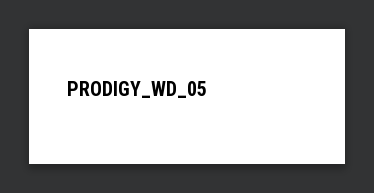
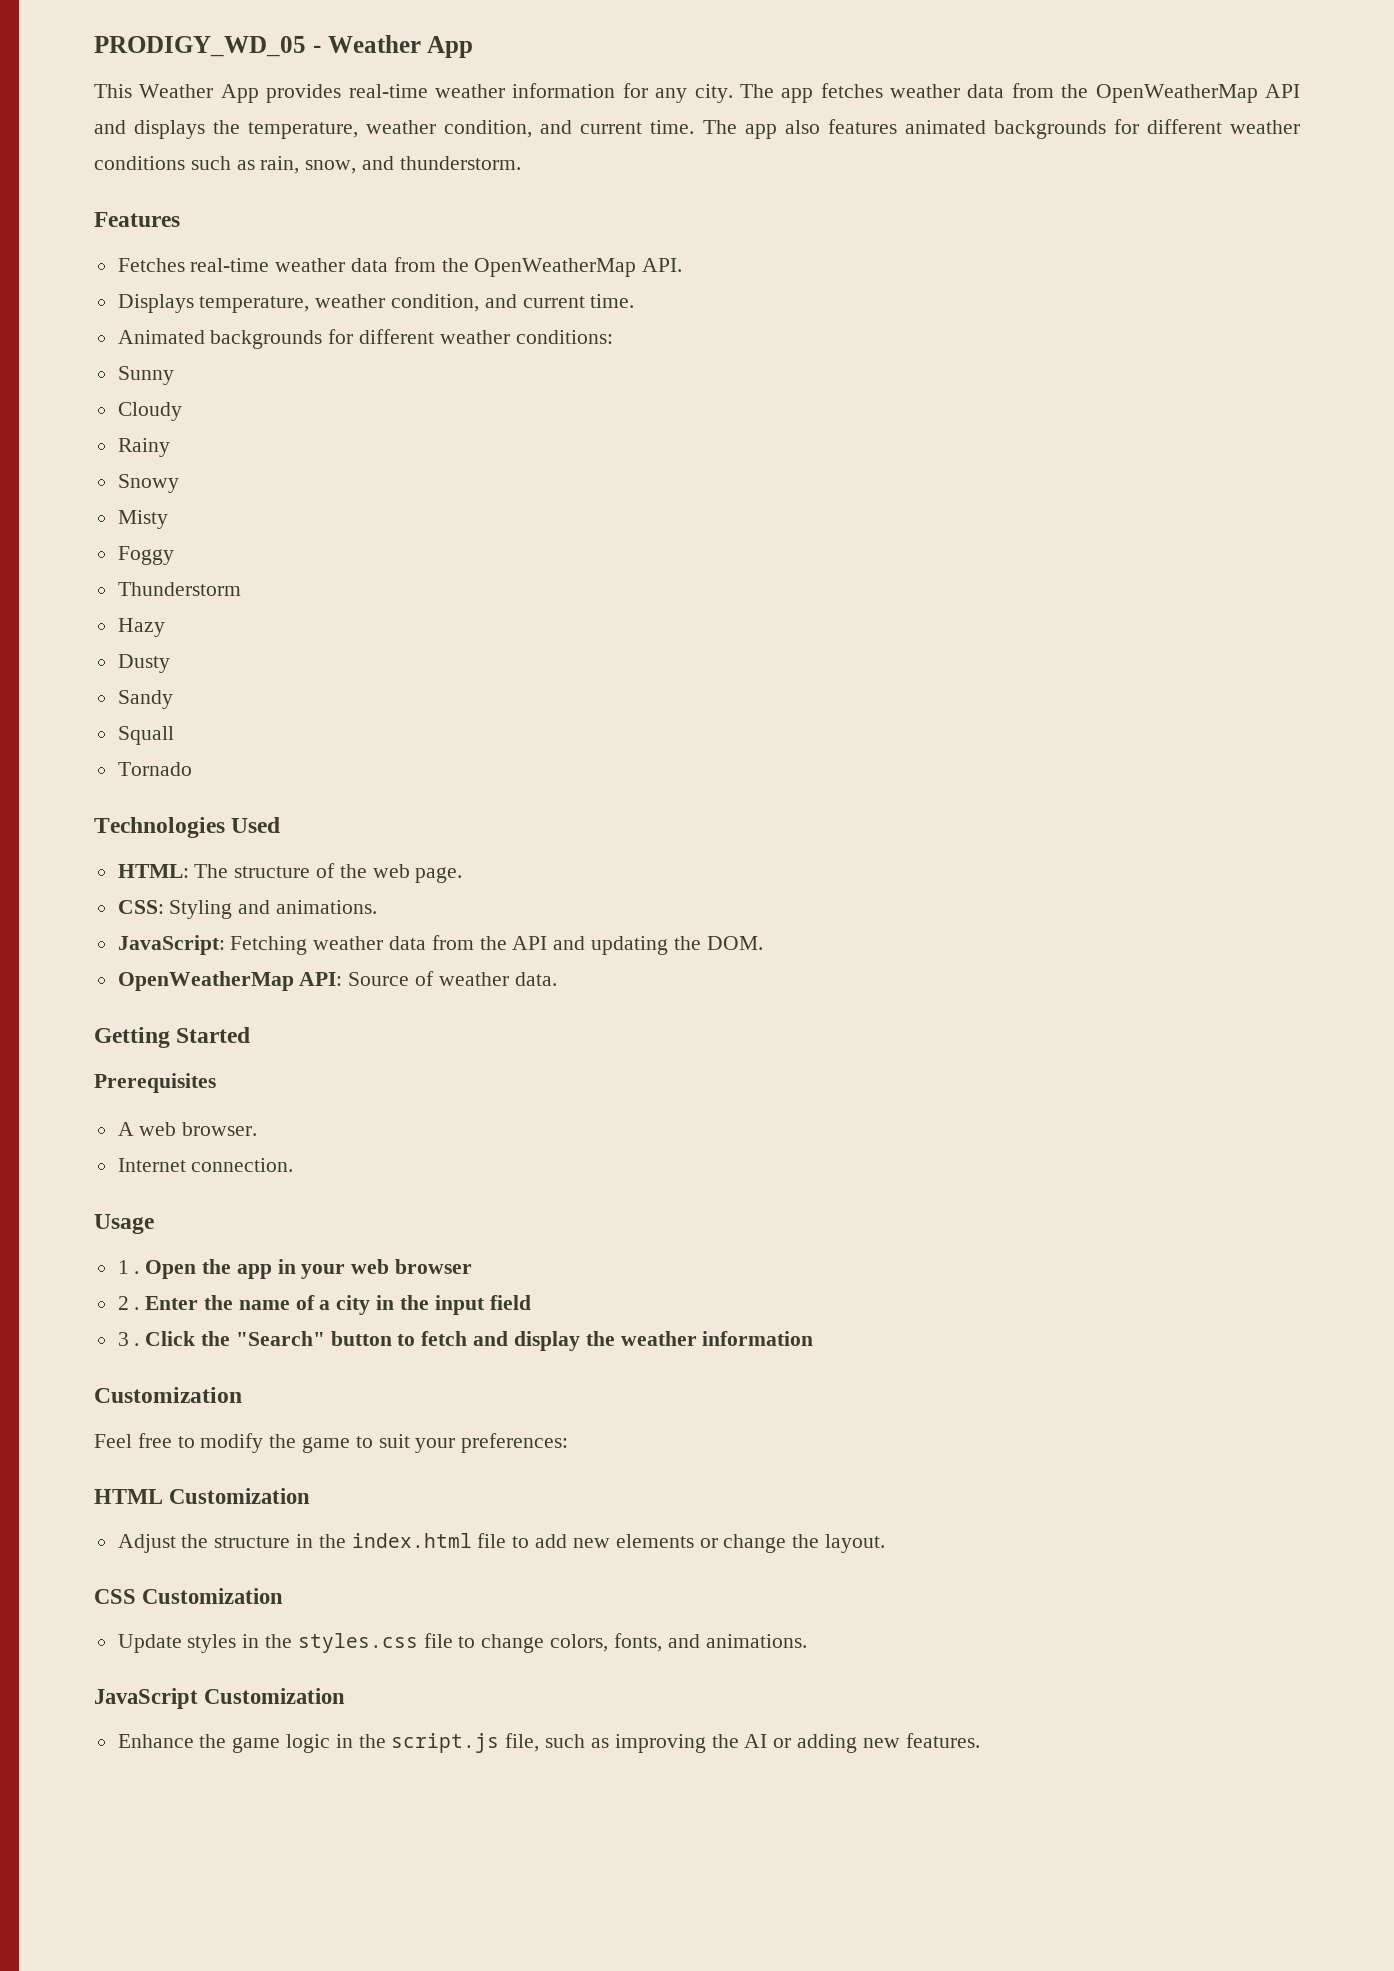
- PRODIGY_WD_05
+ PRODIGY_WD_05 - Weather App
+ This Weather App provides real-time weather information for any city. The app fetches weather data from the OpenWeatherMap API and displays the temperature, weather condition, and current time. The app also features animated backgrounds for different weather conditions such as rain, snow, and thunderstorm.
+ Features
+ Fetches real-time weather data from the OpenWeatherMap API.
+ Displays temperature, weather condition, and current time.
+ Animated backgrounds for different weather conditions:
+ Sunny
+ Cloudy
+ Rainy
+ Snowy
+ Misty
+ Foggy
+ Thunderstorm
+ Hazy
+ Dusty
+ Sandy
+ Squall
+ Tornado
+ Technologies Used
+ HTML: The structure of the web page.
+ CSS: Styling and animations.
+ JavaScript: Fetching weather data from the API and updating the DOM.
+ OpenWeatherMap API: Source of weather data.
+ Getting Started
+ Prerequisites
+ A web browser.
+ Internet connection.
+ Usage
+ 1 . Open the app in your web browser
+ 2 . Enter the name of a city in the input field
+ 3 . Click the "Search" button to fetch and display the weather information
+ Customization
+ Feel free to modify the game to suit your preferences:
+ HTML Customization
+ Adjust the structure in the index.html file to add new elements or change the layout.
+ CSS Customization
+ Update styles in the styles.css file to change colors, fonts, and animations.
+ JavaScript Customization
+ Enhance the game logic in the script.js file, such as improving the AI or adding new features.

